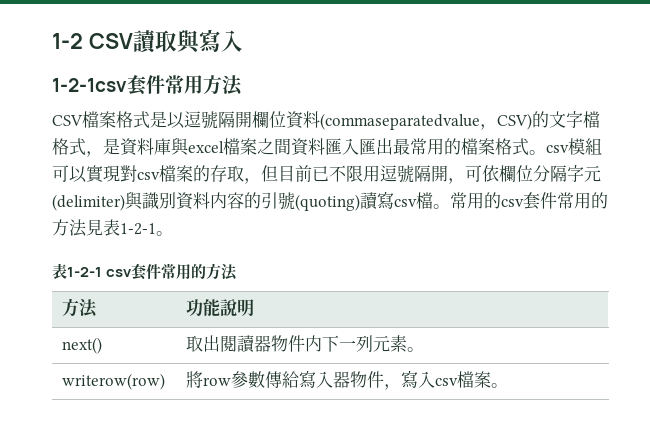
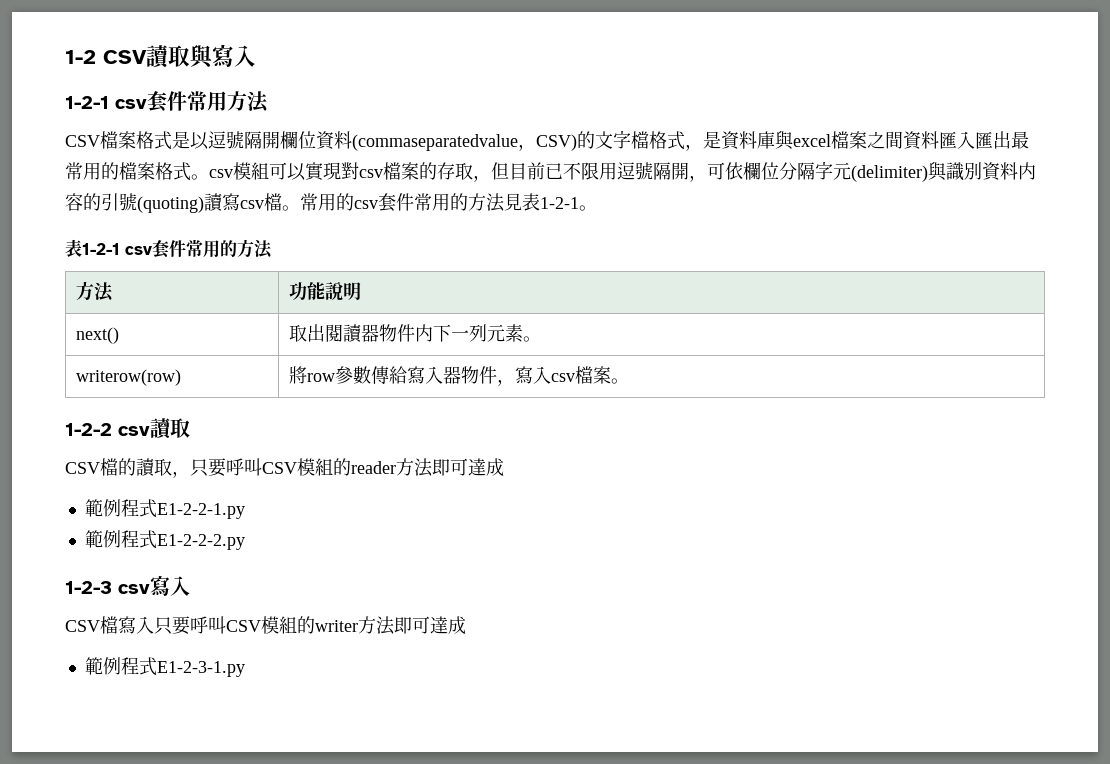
- 1-2-1csv套件常用方法
+ 1-2-1 csv套件常用方法
+ 1-2-2 csv讀取
+ CSV檔的讀取，只要呼叫CSV模組的reader方法即可達成
+ 範例程式E1-2-2-1.py
+ 範例程式E1-2-2-2.py
+ 1-2-3 csv寫入
+ CSV檔寫入只要呼叫CSV模組的writer方法即可達成
+ 範例程式E1-2-3-1.py

